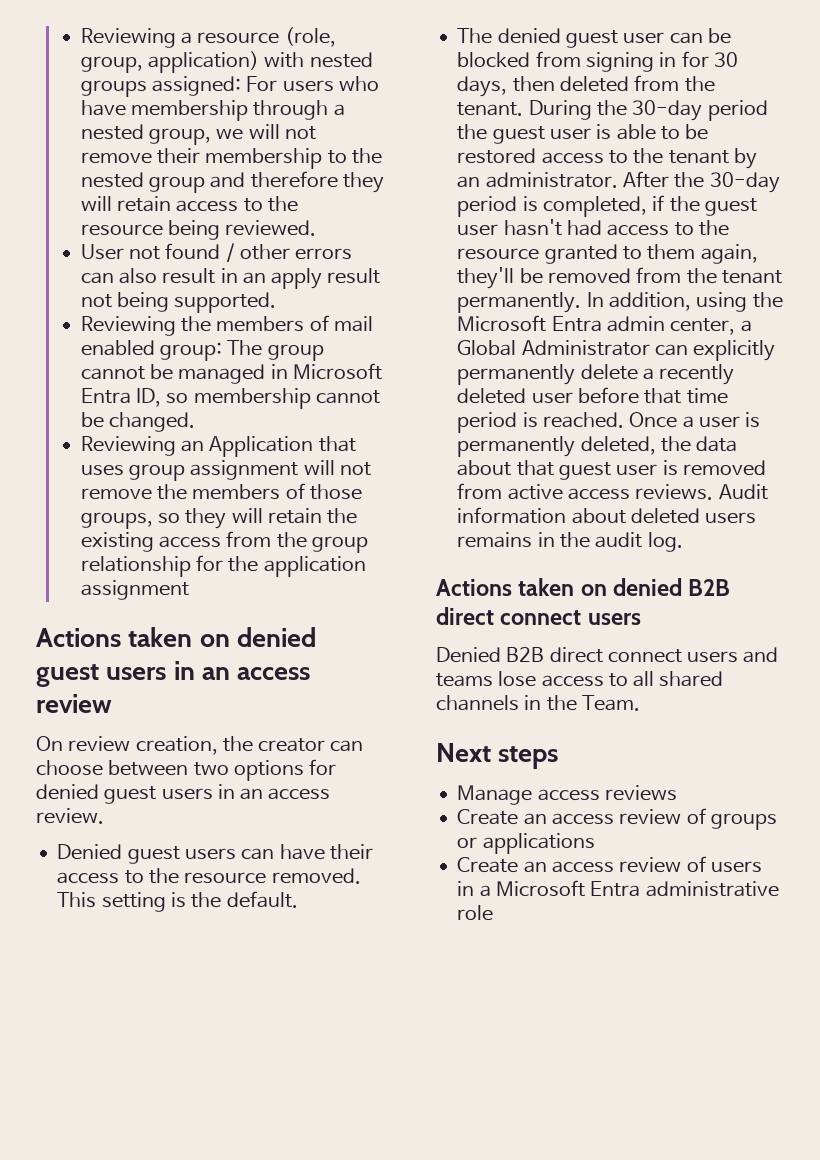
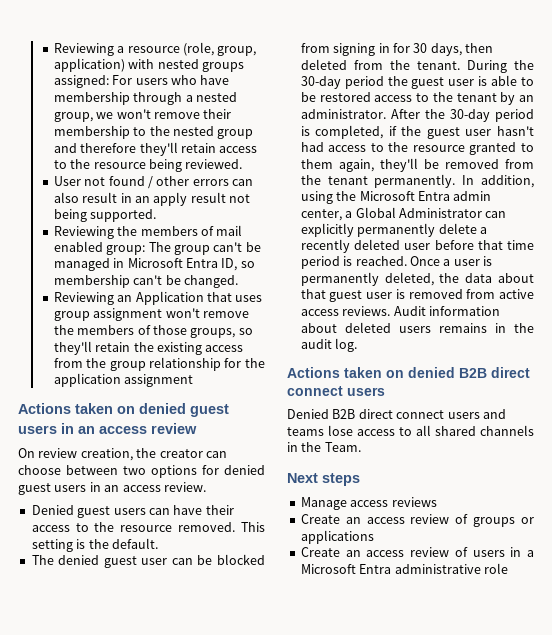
- Reviewing a resource (role, group, application) with nested groups assigned: For users who have membership through a nested group, we will not remove their membership to the nested group and therefore they will retain access to the resource being reviewed.
+ Reviewing a resource (role, group, application) with nested groups assigned: For users who have membership through a nested group, we won't remove their membership to the nested group and therefore they'll retain access to the resource being reviewed.
- Reviewing the members of mail enabled group: The group cannot be managed in Microsoft Entra ID, so membership cannot be changed.
+ Reviewing the members of mail enabled group: The group can't be managed in Microsoft Entra ID, so membership can't be changed.
- Reviewing an Application that uses group assignment will not remove the members of those groups, so they will retain the existing access from the group relationship for the application assignment
+ Reviewing an Application that uses group assignment won't remove the members of those groups, so they'll retain the existing access from the group relationship for the application assignment

